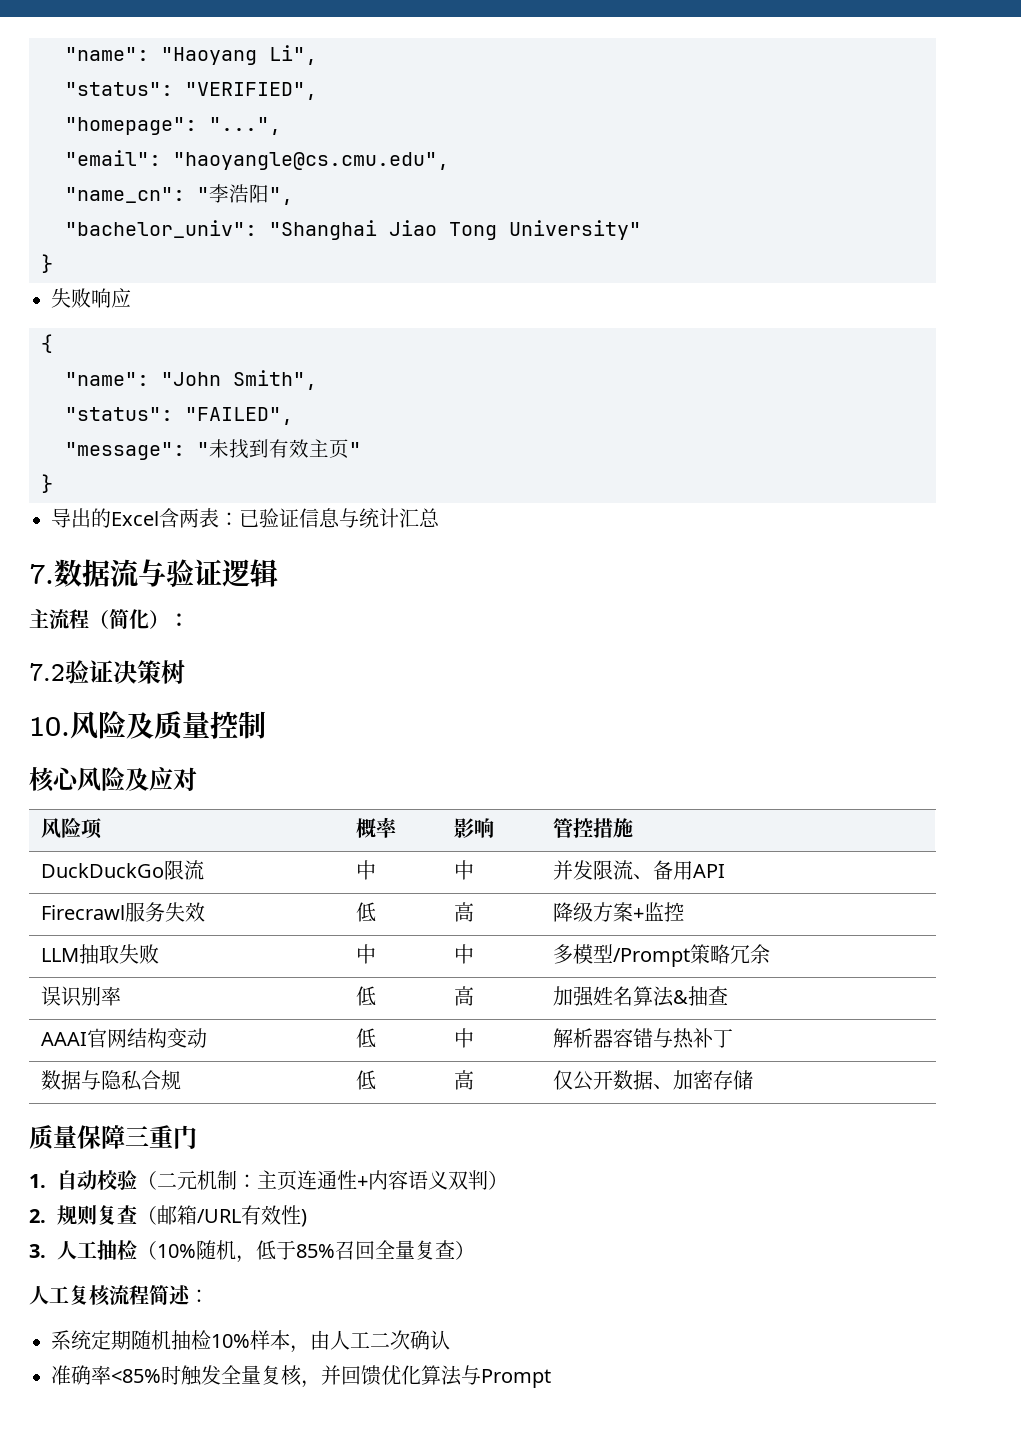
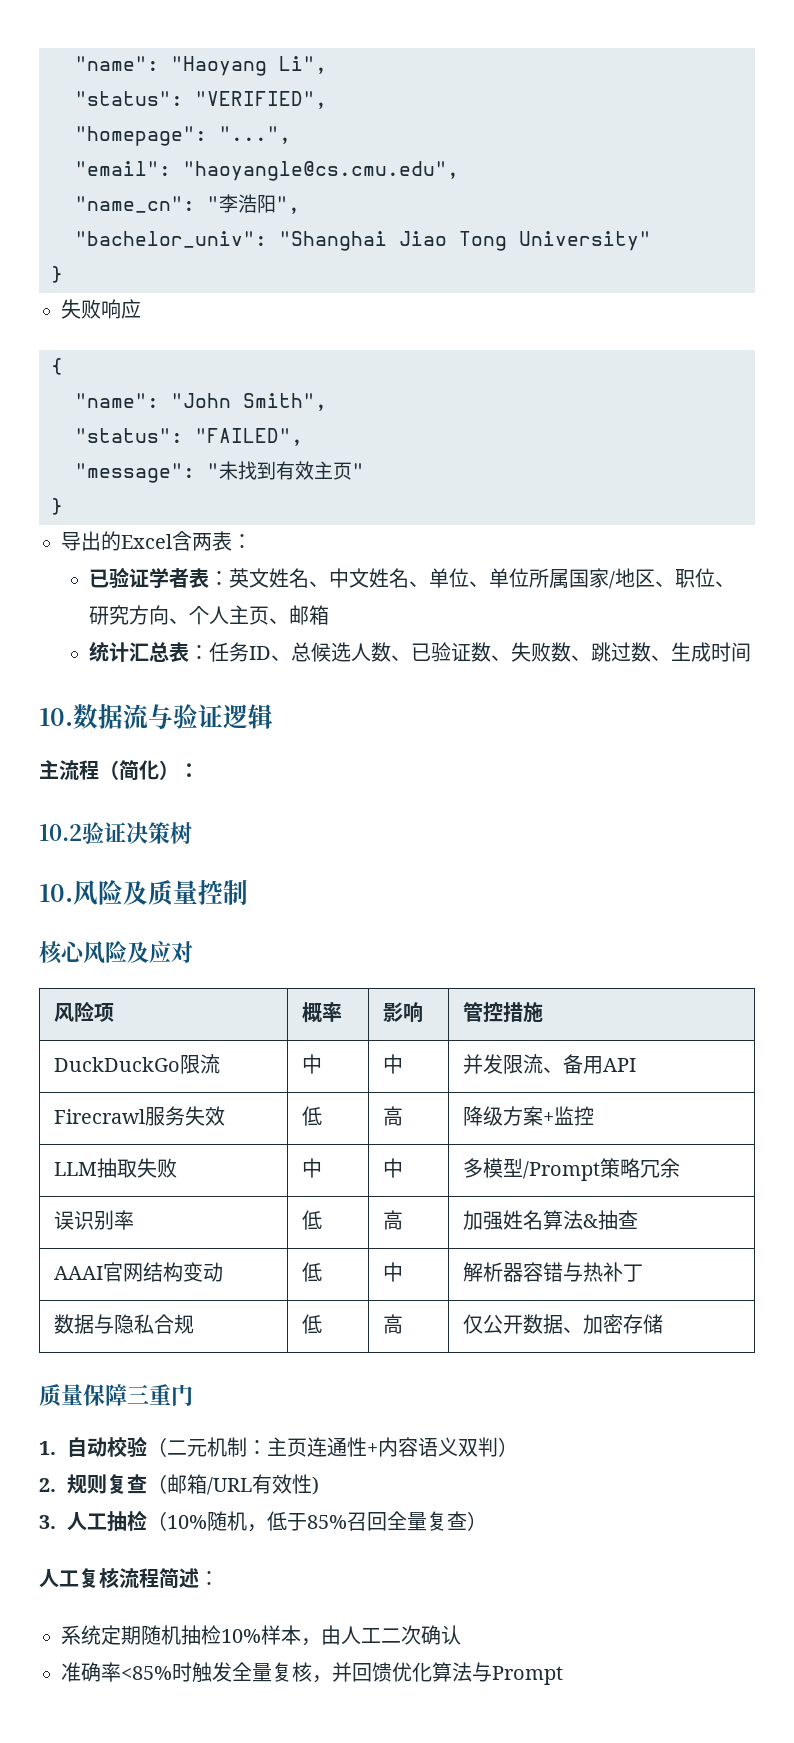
- 导出的Excel含两表：已验证信息与统计汇总
- 7.数据流与验证逻辑
+ 导出的Excel含两表：
+ 已验证学者表：英文姓名、中文姓名、单位、单位所属国家/地区、职位、研究方向、个人主页、邮箱
+ 统计汇总表：任务ID、总候选人数、已验证数、失败数、跳过数、生成时间
+ 10.数据流与验证逻辑
- 7.2验证决策树
+ 10.2验证决策树

